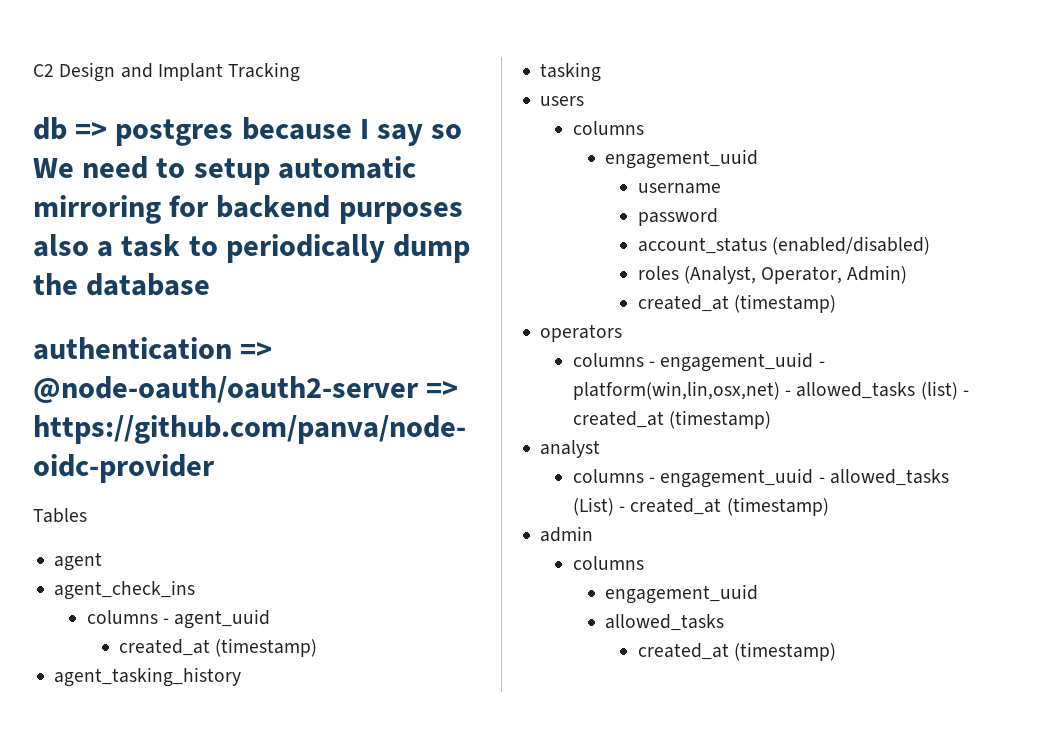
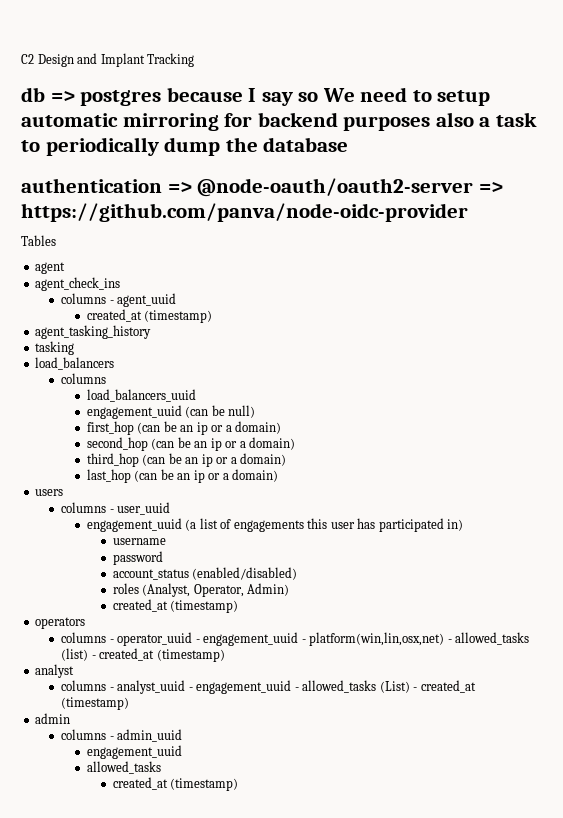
+ load_balancers
+ columns
+ load_balancers_uuid
+ engagement_uuid (can be null)
+ first_hop (can be an ip or a domain)
+ second_hop (can be an ip or a domain)
+ third_hop (can be an ip or a domain)
+ last_hop (can be an ip or a domain)
  users
- columns
- engagement_uuid
+ columns - user_uuid
+ engagement_uuid (a list of engagements this user has participated in)
- columns - engagement_uuid - platform(win,lin,osx,net) - allowed_tasks (list) - created_at (timestamp)
+ columns - operator_uuid - engagement_uuid - platform(win,lin,osx,net) - allowed_tasks (list) - created_at (timestamp)
- columns - engagement_uuid - allowed_tasks (List) - created_at (timestamp)
+ columns - analyst_uuid - engagement_uuid - allowed_tasks (List) - created_at (timestamp)
  admin
- columns
+ columns - admin_uuid

